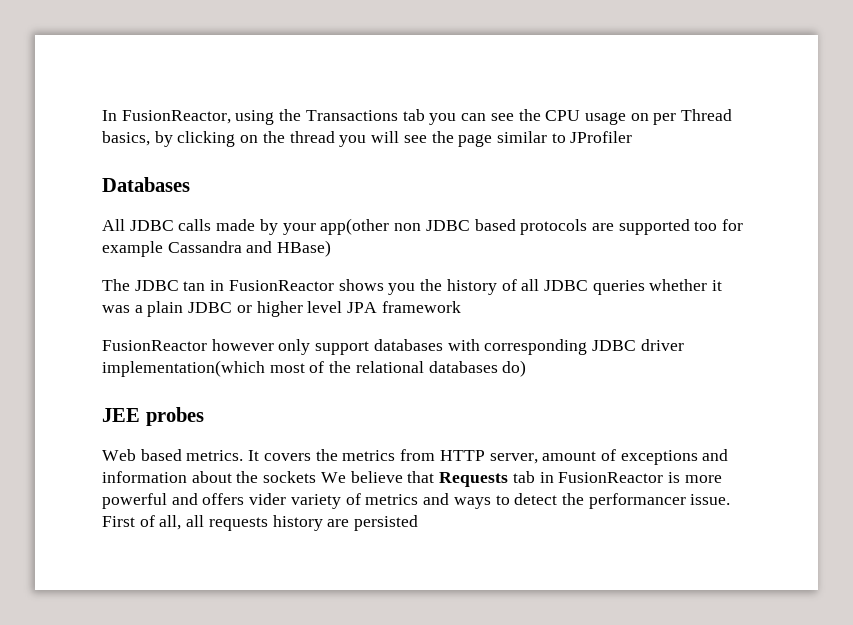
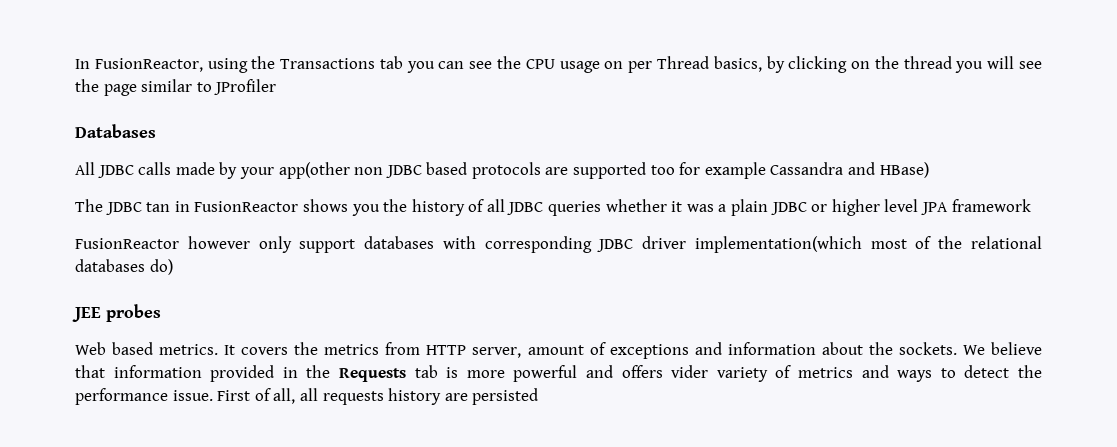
- It covers the metrics from HTTP server, amount of exceptions and information about the sockets We believe that Requests tab in FusionReactor is more powerful and offers vider variety of metrics and ways to detect the performancer issue.
+ It covers the metrics from HTTP server, amount of exceptions and information about the sockets. We believe that information provided in the Requests tab is more powerful and offers vider variety of metrics and ways to detect the performance issue.

